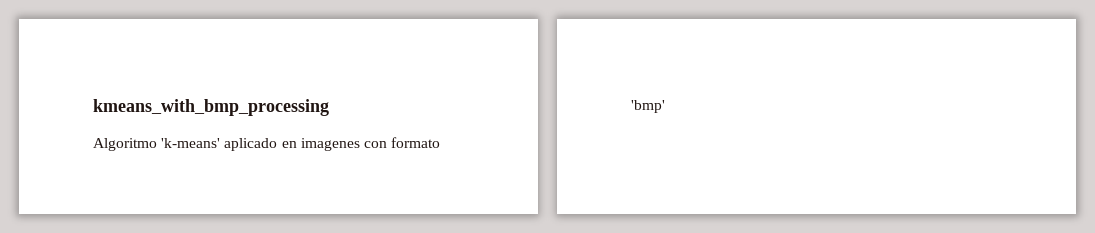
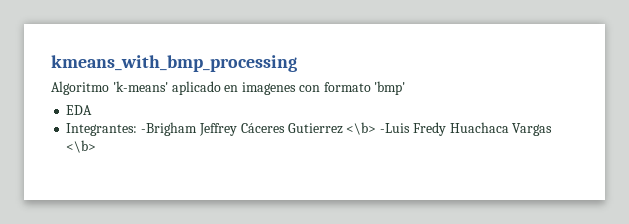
+ EDA
+ Integrantes: -Brigham Jeffrey Cáceres Gutierrez <\b> -Luis Fredy Huachaca Vargas <\b>

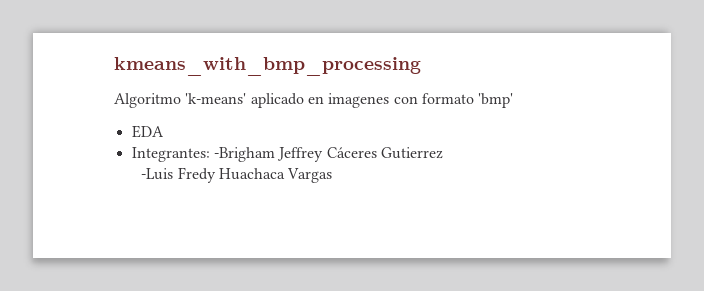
- Integrantes: -Brigham Jeffrey Cáceres Gutierrez <\b> -Luis Fredy Huachaca Vargas <\b>
+ Integrantes: -Brigham Jeffrey Cáceres Gutierrez
+ -Luis Fredy Huachaca Vargas

